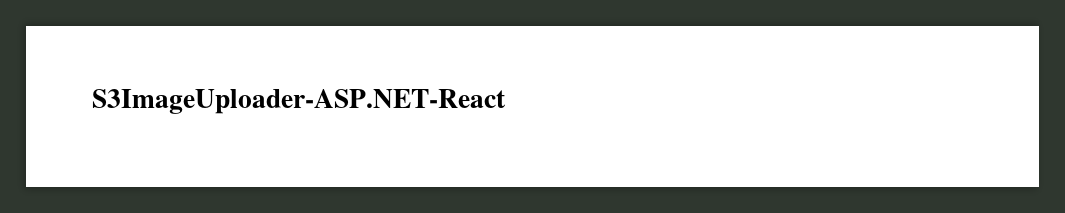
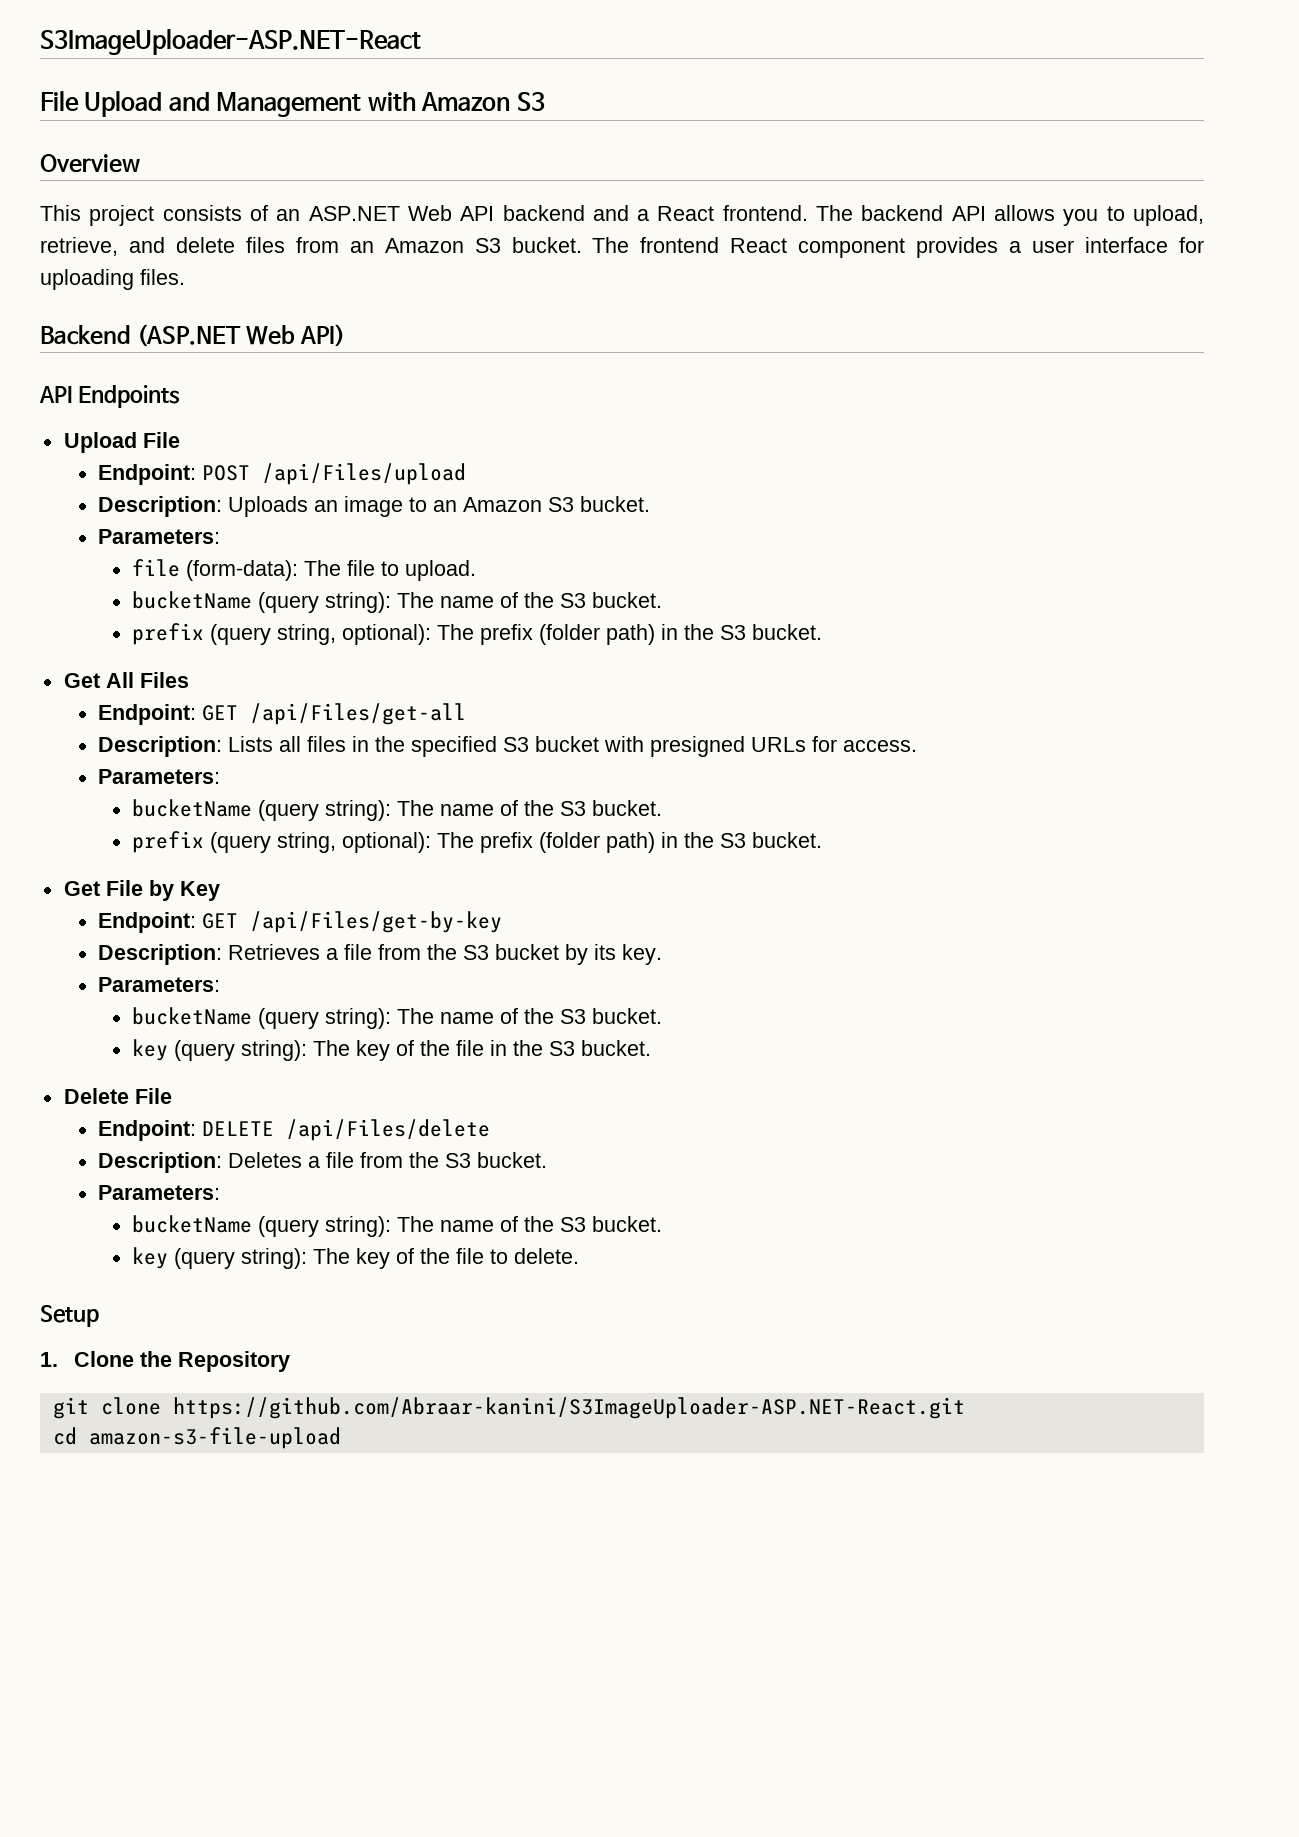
+ File Upload and Management with Amazon S3
+ Overview
+ This project consists of an ASP.NET Web API backend and a React frontend. The backend API allows you to upload, retrieve, and delete files from an Amazon S3 bucket. The frontend React component provides a user interface for uploading files.
+ Backend (ASP.NET Web API)
+ API Endpoints
+ Upload File
+ Endpoint: POST /api/Files/upload
+ Description: Uploads an image to an Amazon S3 bucket.
+ Parameters:
+ file (form-data): The file to upload.
+ bucketName (query string): The name of the S3 bucket.
+ prefix (query string, optional): The prefix (folder path) in the S3 bucket.
+ Get All Files
+ Endpoint: GET /api/Files/get-all
+ Description: Lists all files in the specified S3 bucket with presigned URLs for access.
+ Parameters:
+ bucketName (query string): The name of the S3 bucket.
+ prefix (query string, optional): The prefix (folder path) in the S3 bucket.
+ Get File by Key
+ Endpoint: GET /api/Files/get-by-key
+ Description: Retrieves a file from the S3 bucket by its key.
+ Parameters:
+ bucketName (query string): The name of the S3 bucket.
+ key (query string): The key of the file in the S3 bucket.
+ Delete File
+ Endpoint: DELETE /api/Files/delete
+ Description: Deletes a file from the S3 bucket.
+ Parameters:
+ bucketName (query string): The name of the S3 bucket.
+ key (query string): The key of the file to delete.
+ Setup
+ 1. Clone the Repository
+ git clone https://github.com/Abraar-kanini/S3ImageUploader-ASP.NET-React.git
+ cd amazon-s3-file-upload

